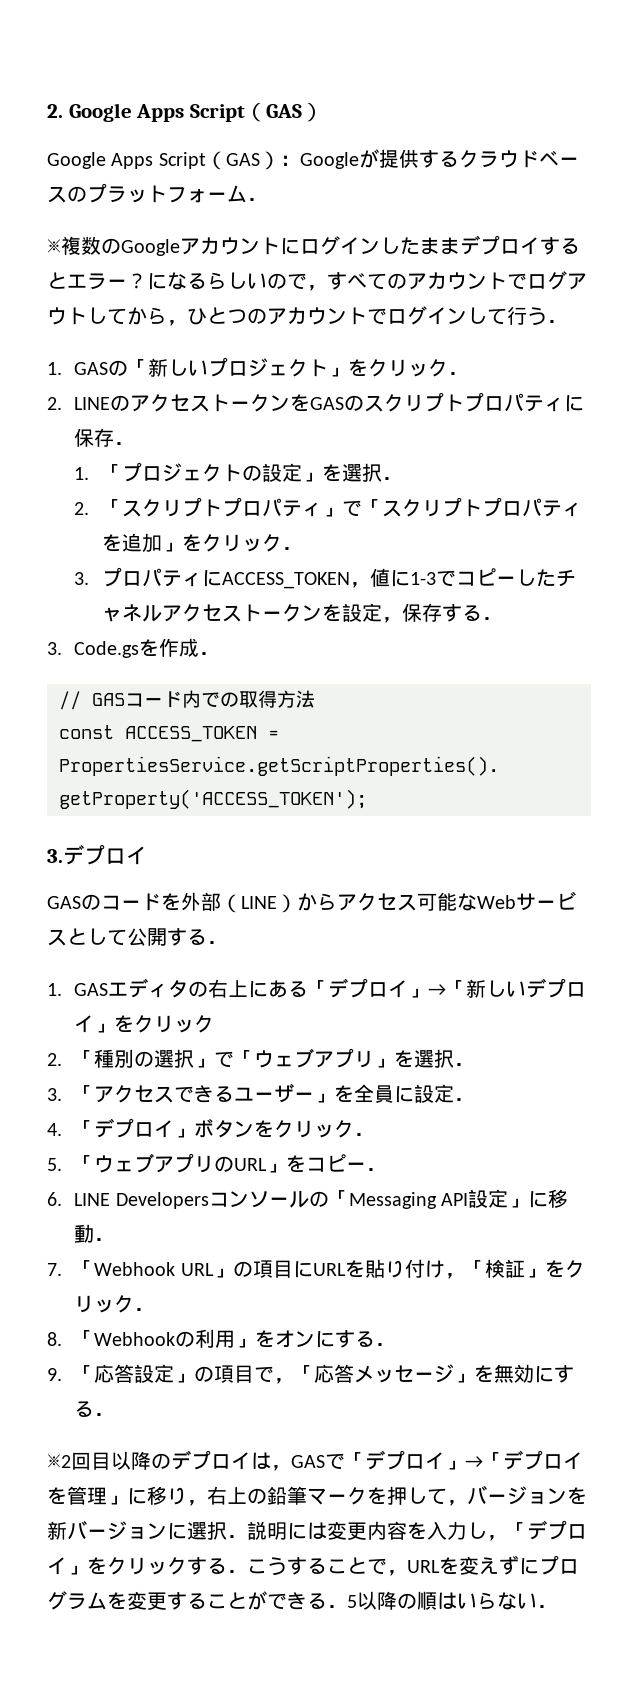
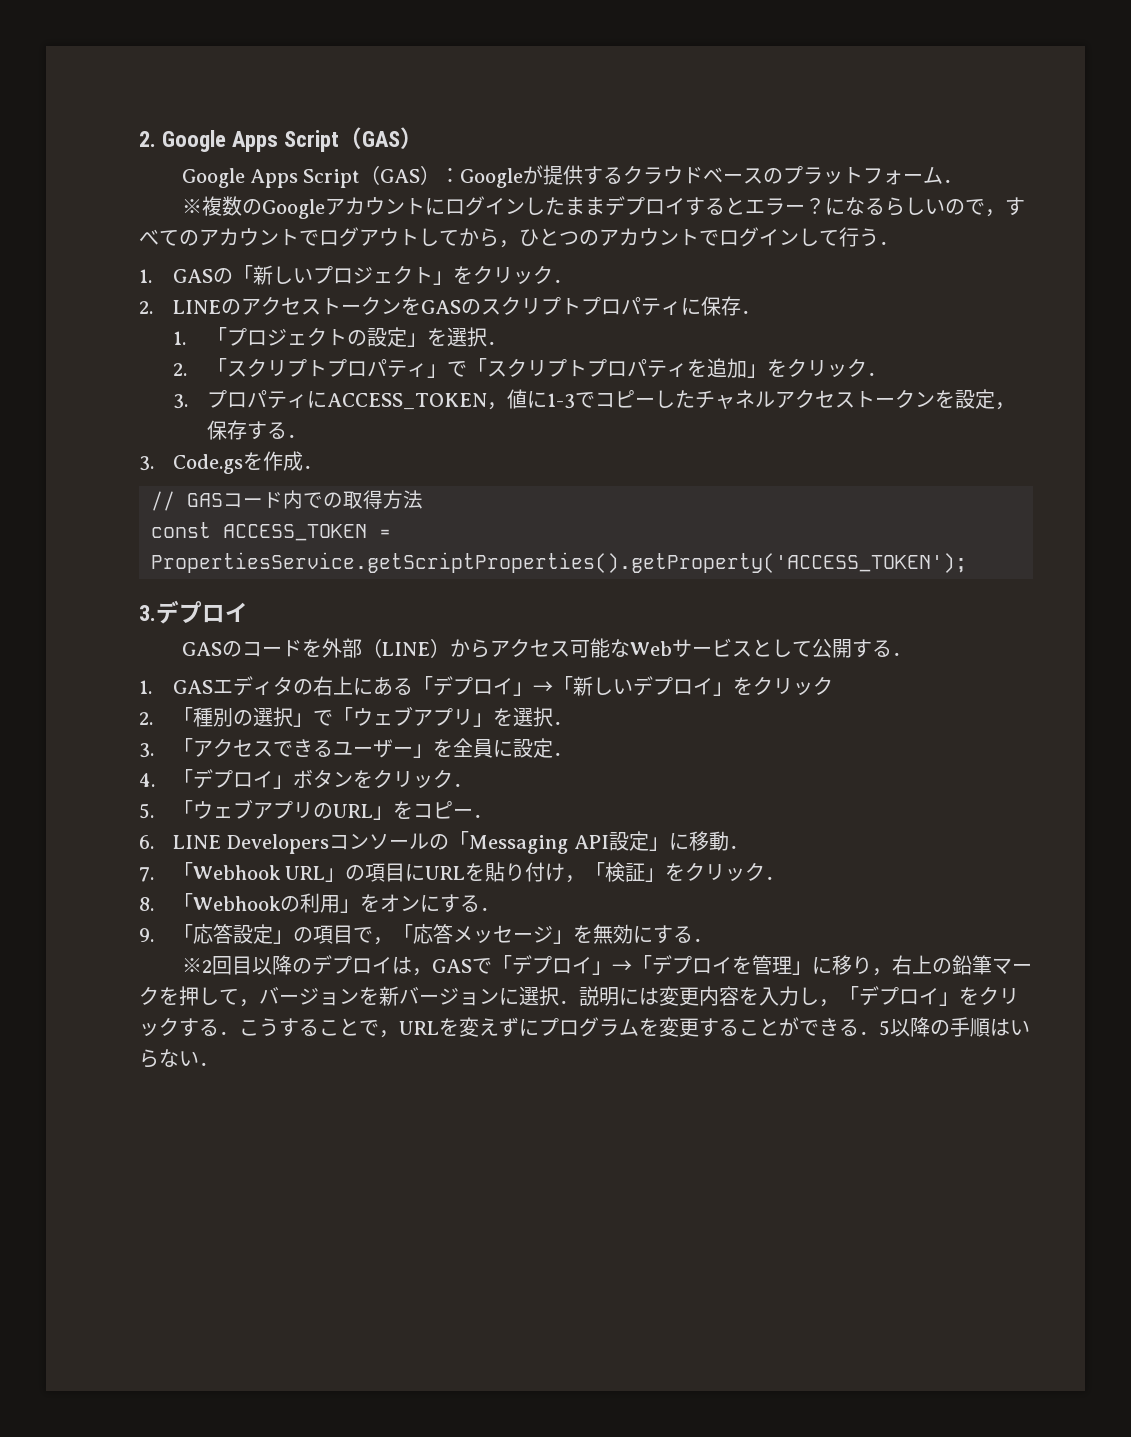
- ※2回目以降のデプロイは，GASで「デプロイ」→「デプロイを管理」に移り，右上の鉛筆マークを押して，バージョンを新バージョンに選択．説明には変更内容を入力し，「デプロイ」をクリックする．こうすることで，URLを変えずにプログラムを変更することができる．5以降の順はいらない．
+ ※2回目以降のデプロイは，GASで「デプロイ」→「デプロイを管理」に移り，右上の鉛筆マークを押して，バージョンを新バージョンに選択．説明には変更内容を入力し，「デプロイ」をクリックする．こうすることで，URLを変えずにプログラムを変更することができる．5以降の手順はいらない．

